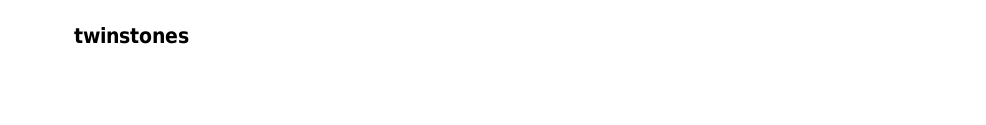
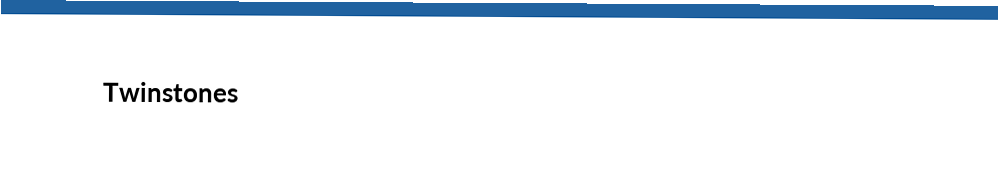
- twinstones
+ Twinstones

